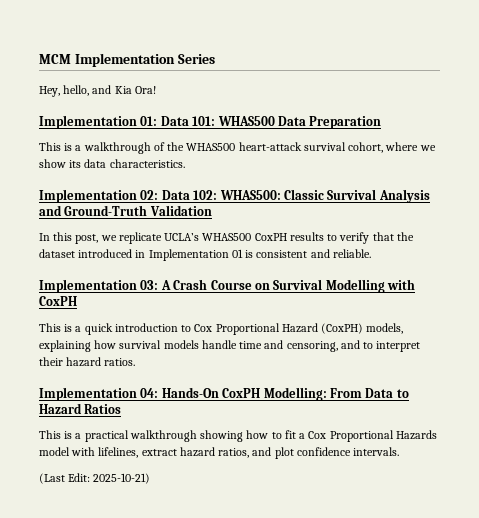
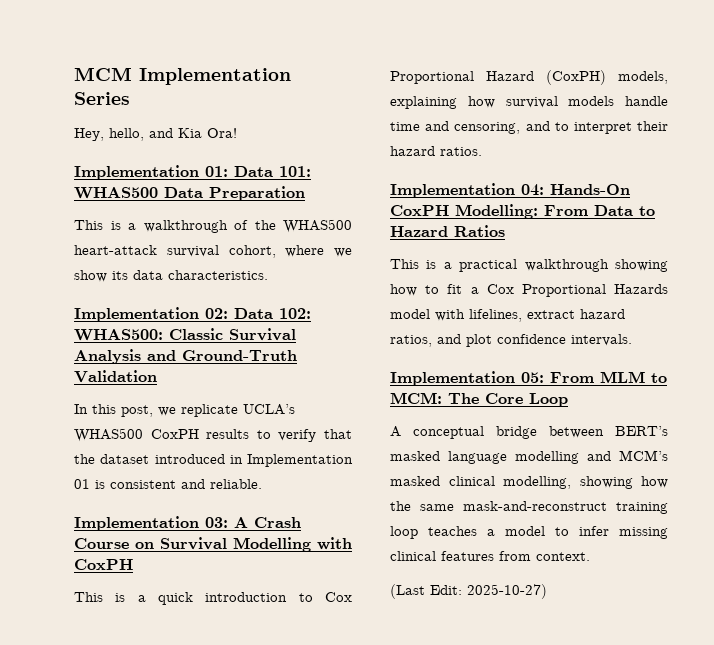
+ Implementation 05: From MLM to MCM: The Core Loop
+ A conceptual bridge between BERT’s masked language modelling and MCM’s masked clinical modelling, showing how the same mask-and-reconstruct training loop teaches a model to infer missing clinical features from context.
- (Last Edit: 2025-10-21)
+ (Last Edit: 2025-10-27)

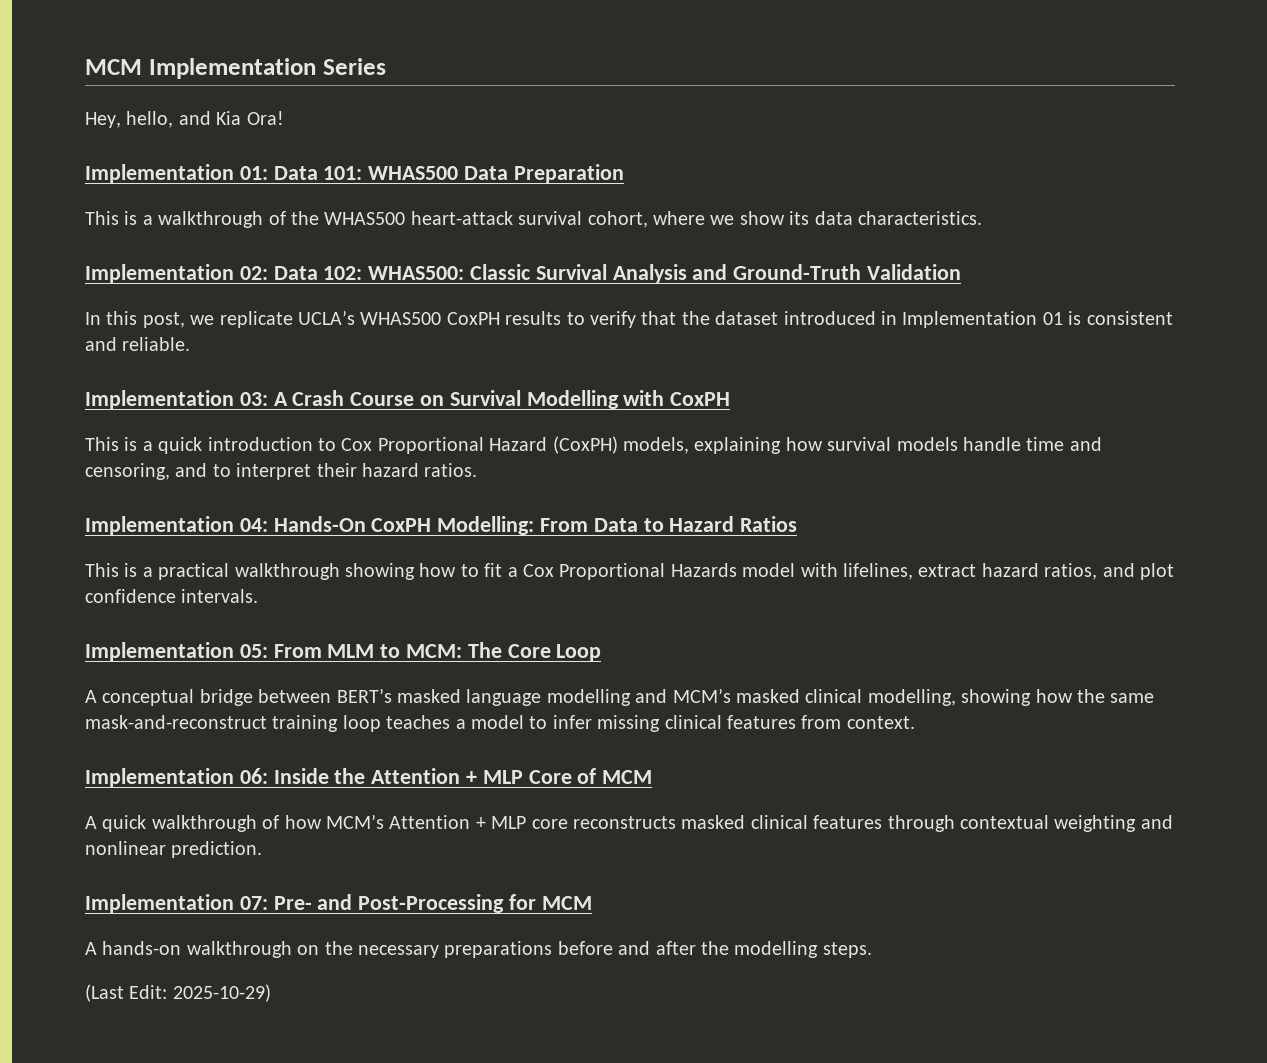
+ Implementation 06: Inside the Attention + MLP Core of MCM
+ A quick walkthrough of how MCM’s Attention + MLP core reconstructs masked clinical features through contextual weighting and nonlinear prediction.
+ Implementation 07: Pre- and Post-Processing for MCM
+ A hands-on walkthrough on the necessary preparations before and after the modelling steps.
- (Last Edit: 2025-10-27)
+ (Last Edit: 2025-10-29)

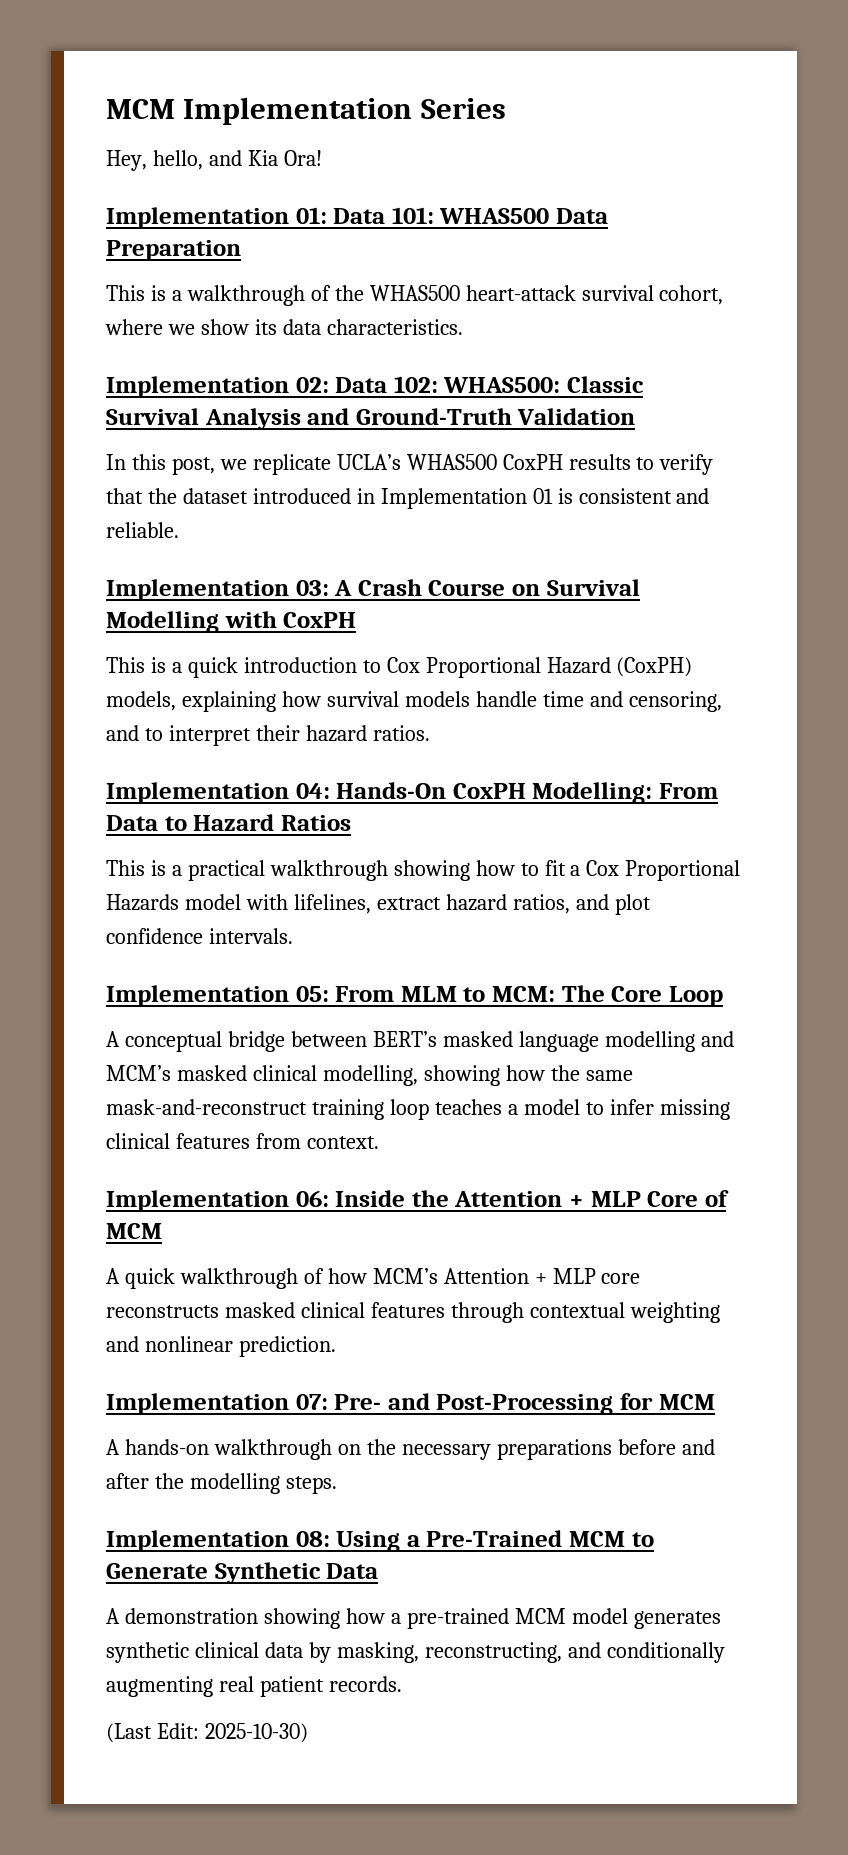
+ Implementation 08: Using a Pre-Trained MCM to Generate Synthetic Data
+ A demonstration showing how a pre-trained MCM model generates synthetic clinical data by masking, reconstructing, and conditionally augmenting real patient records.
- (Last Edit: 2025-10-29)
+ (Last Edit: 2025-10-30)

